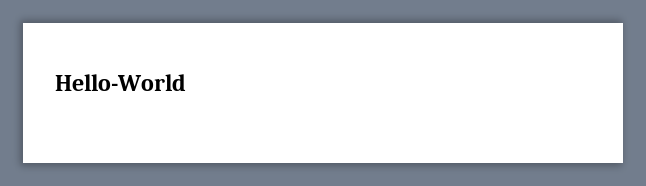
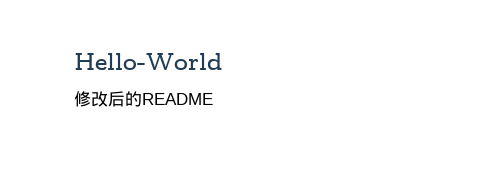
+ 修改后的README

